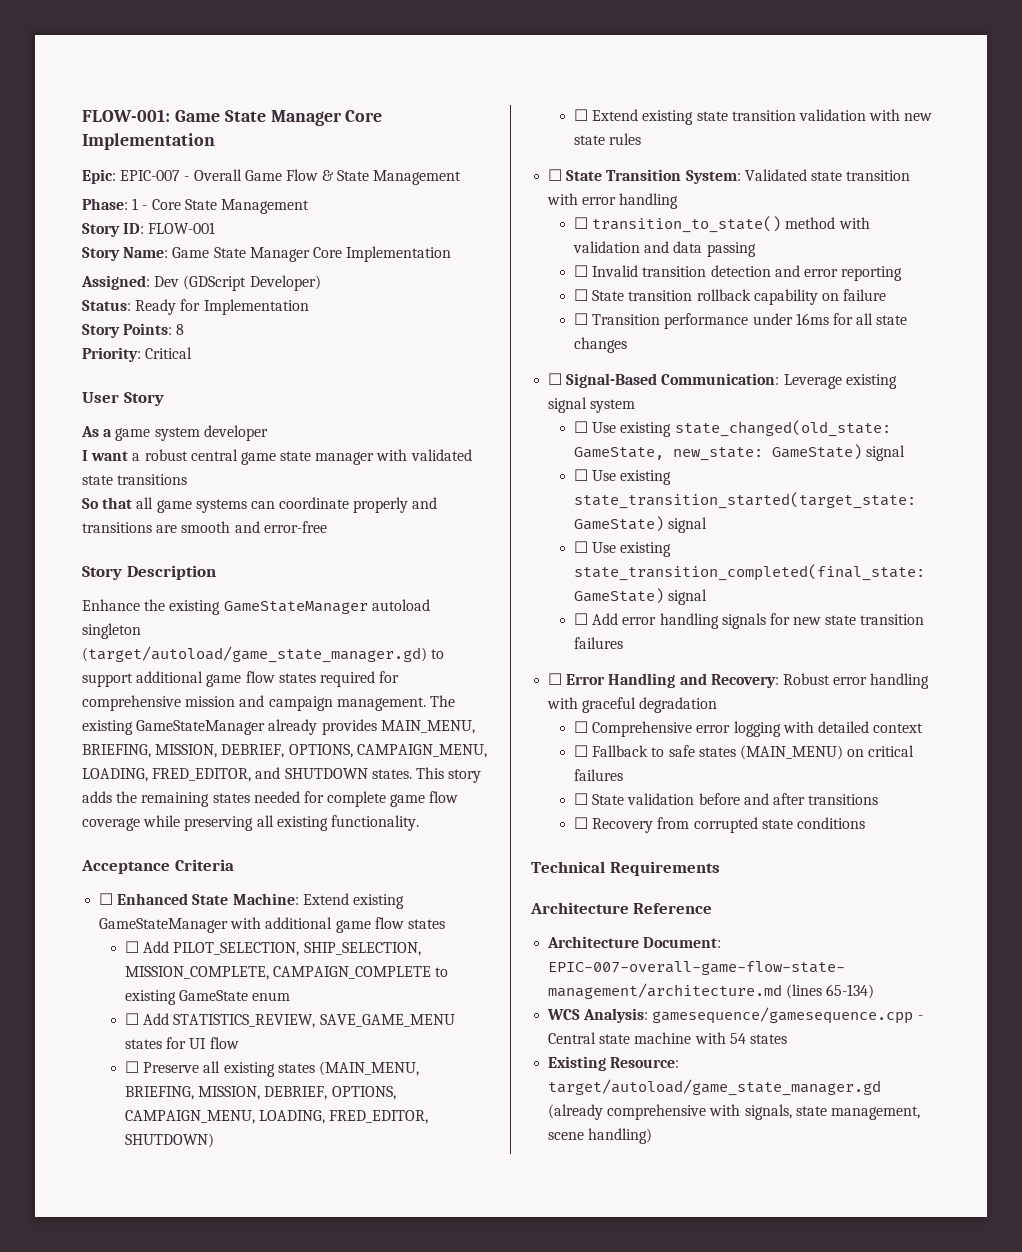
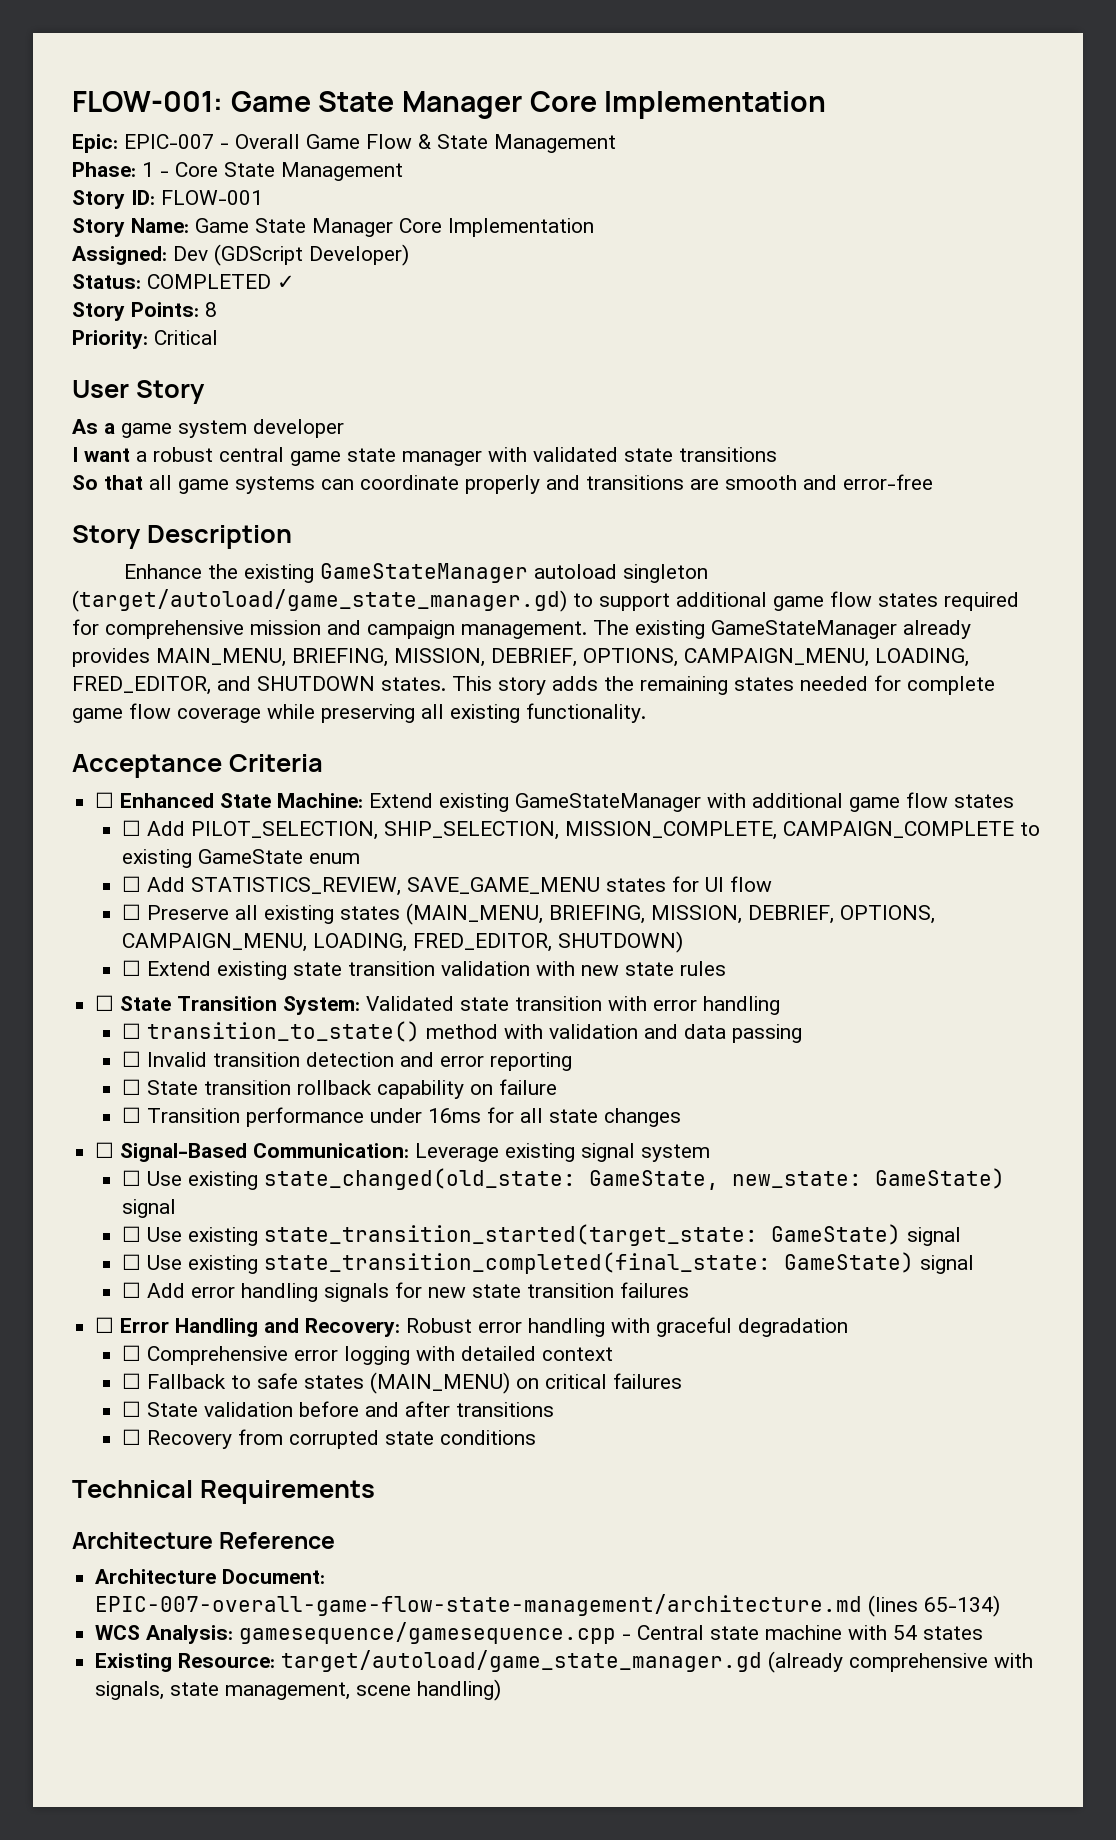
- Status: Ready for Implementation
+ Status: COMPLETED ✓

